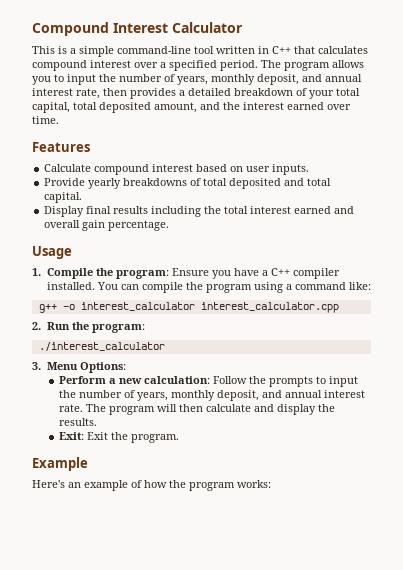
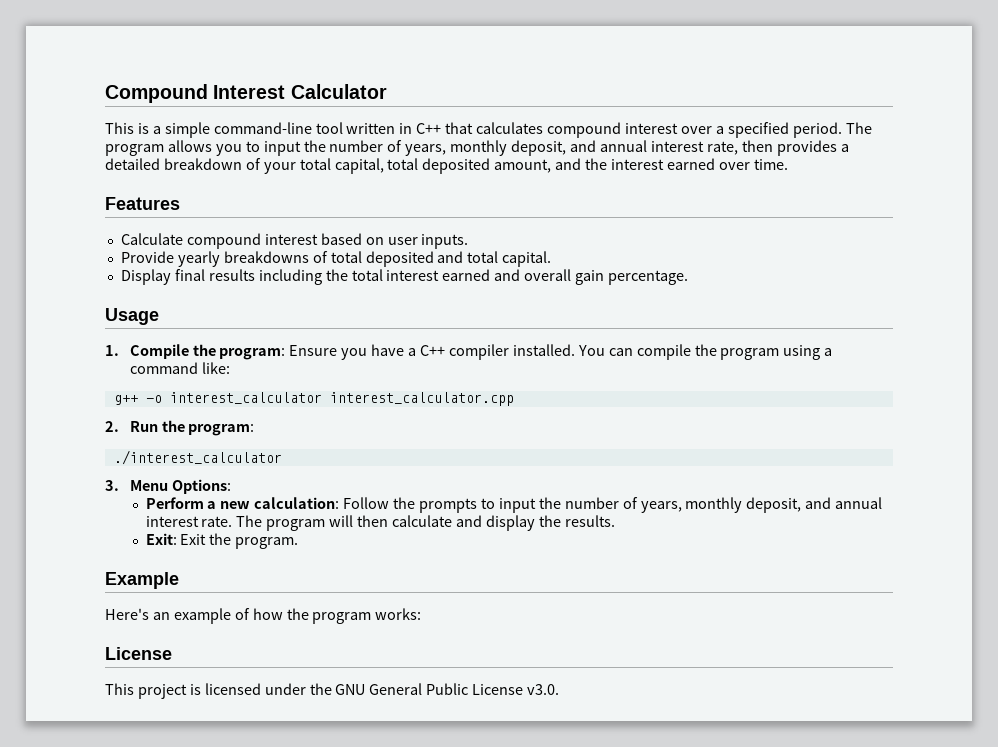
  Here's an example of how the program works:
+ License
+ This project is licensed under the GNU General Public License v3.0.

